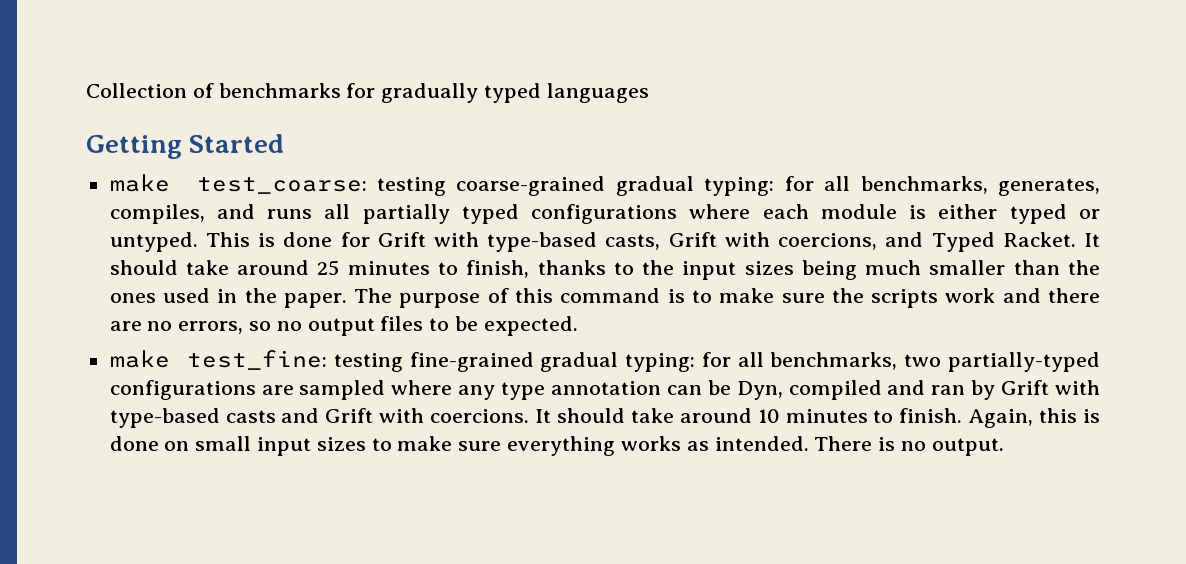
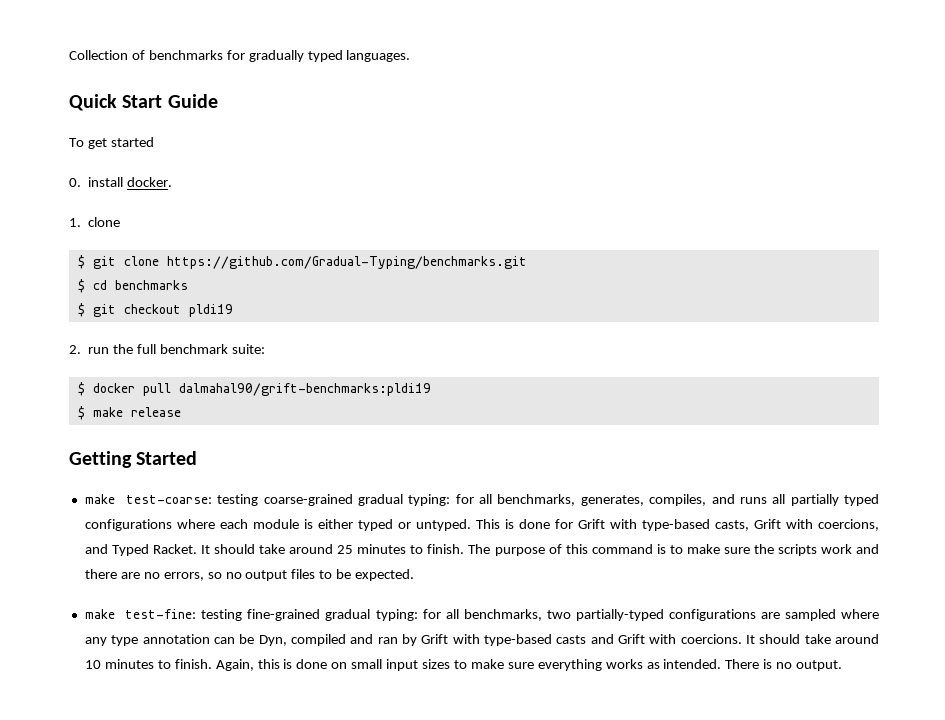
- Collection of benchmarks for gradually typed languages
+ Collection of benchmarks for gradually typed languages.
+ Quick Start Guide
+ To get started
+ 0. install docker.
+ 1. clone
+ $ git clone https://github.com/Gradual-Typing/benchmarks.git
+ $ cd benchmarks
+ $ git checkout pldi19
+ 2. run the full benchmark suite:
+ $ docker pull dalmahal90/grift-benchmarks:pldi19
+ $ make release
- make test_coarse: testing coarse-grained gradual typing: for all benchmarks, generates, compiles, and runs all partially typed configurations where each module is either typed or untyped.
+ make test-coarse: testing coarse-grained gradual typing: for all benchmarks, generates, compiles, and runs all partially typed configurations where each module is either typed or untyped.
- It should take around 25 minutes to finish, thanks to the input sizes being much smaller than the ones used in the paper.
+ It should take around 25 minutes to finish.
- make test_fine: testing fine-grained gradual typing: for all benchmarks, two partially-typed configurations are sampled where any type annotation can be Dyn, compiled and ran by Grift with type-based casts and Grift with coercions.
+ make test-fine: testing fine-grained gradual typing: for all benchmarks, two partially-typed configurations are sampled where any type annotation can be Dyn, compiled and ran by Grift with type-based casts and Grift with coercions.

